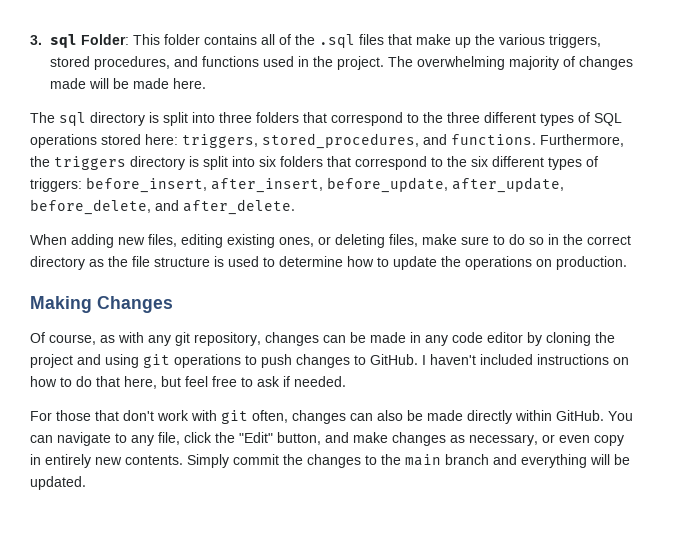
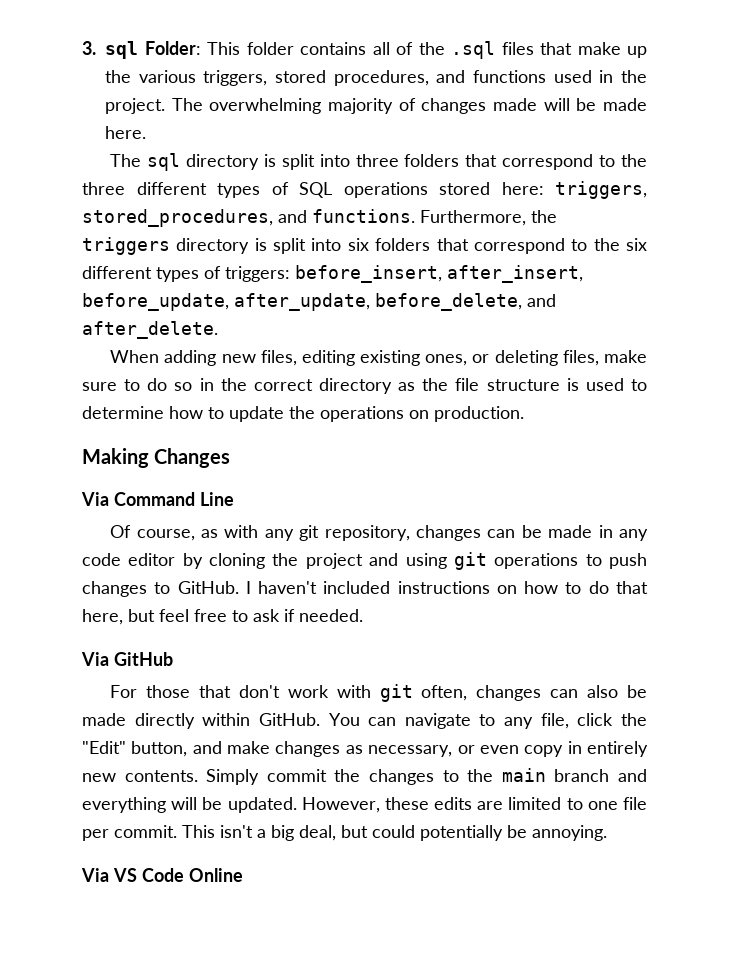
+ Via Command Line
+ Via GitHub
+ However, these edits are limited to one file per commit. This isn't a big deal, but could potentially be annoying.
+ Via VS Code Online

